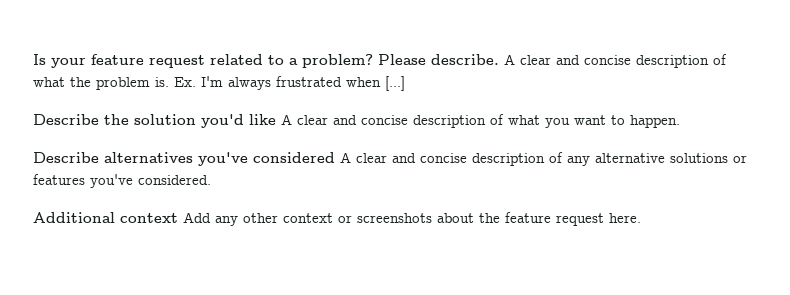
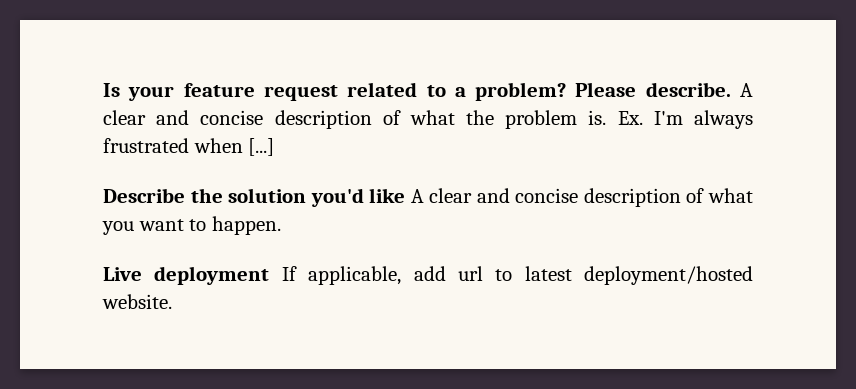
- Describe alternatives you've considered A clear and concise description of any alternative solutions or features you've considered.
- Additional context Add any other context or screenshots about the feature request here.
+ Live deployment If applicable, add url to latest deployment/hosted website.

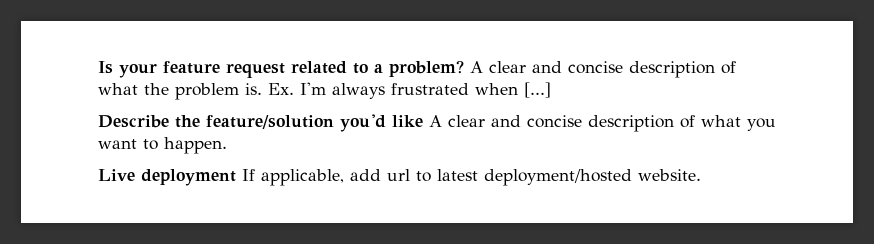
- Please describe.
- Describe the solution you'd like A clear and concise description of what you want to happen.
+ Describe the feature/solution you'd like A clear and concise description of what you want to happen.

